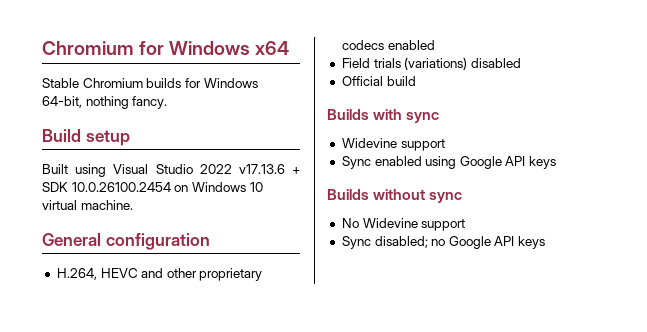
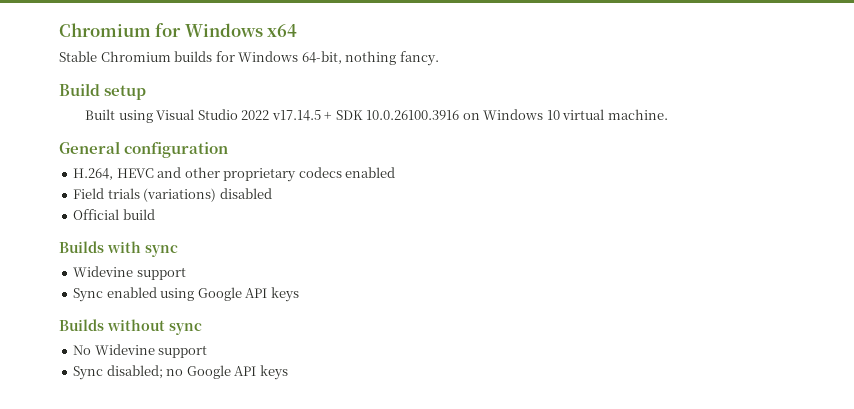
- Built using Visual Studio 2022 v17.13.6 + SDK 10.0.26100.2454 on Windows 10 virtual machine.
+ Built using Visual Studio 2022 v17.14.5 + SDK 10.0.26100.3916 on Windows 10 virtual machine.

